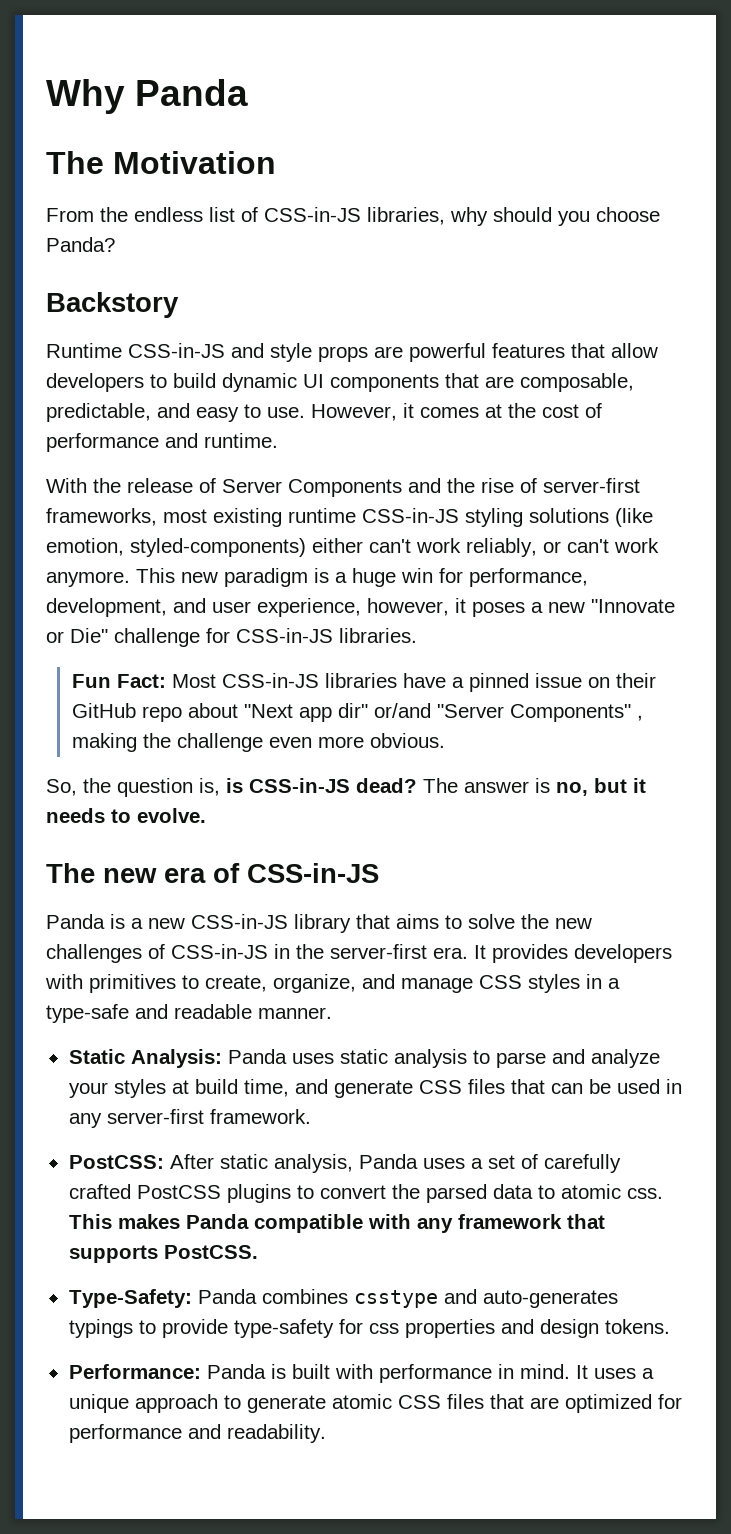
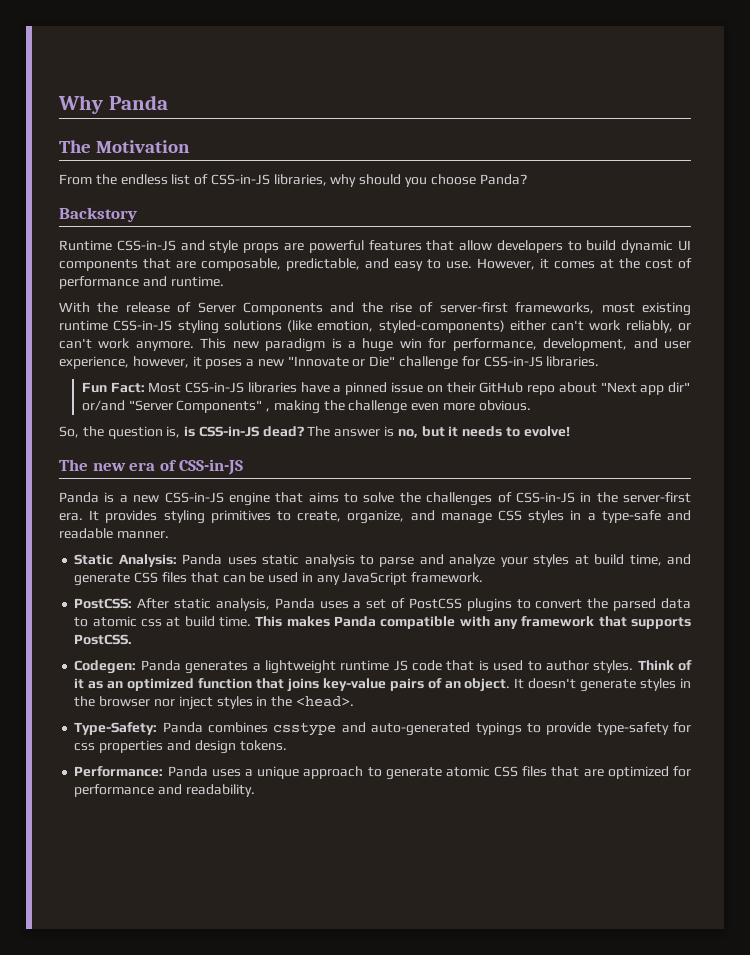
- The answer is no, but it needs to evolve.
+ The answer is no, but it needs to evolve!
- Panda is a new CSS-in-JS library that aims to solve the new challenges of CSS-in-JS in the server-first era.
+ Panda is a new CSS-in-JS engine that aims to solve the challenges of CSS-in-JS in the server-first era.
- It provides developers with primitives to create, organize, and manage CSS styles in a type-safe and readable manner.
+ It provides styling primitives to create, organize, and manage CSS styles in a type-safe and readable manner.
- Static Analysis: Panda uses static analysis to parse and analyze your styles at build time, and generate CSS files that can be used in any server-first framework.
+ Static Analysis: Panda uses static analysis to parse and analyze your styles at build time, and generate CSS files that can be used in any JavaScript framework.
- PostCSS: After static analysis, Panda uses a set of carefully crafted PostCSS plugins to convert the parsed data to atomic css.
+ PostCSS: After static analysis, Panda uses a set of PostCSS plugins to convert the parsed data to atomic css at build time.
+ Codegen: Panda generates a lightweight runtime JS code that is used to author styles. Think of it as an optimized function that joins key-value pairs of an object. It doesn't generate styles in the browser nor inject styles in the <head>.
- Type-Safety: Panda combines csstype and auto-generates typings to provide type-safety for css properties and design tokens.
+ Type-Safety: Panda combines csstype and auto-generated typings to provide type-safety for css properties and design tokens.
- Performance: Panda is built with performance in mind. It uses a unique approach to generate atomic CSS files that are optimized for performance and readability.
+ Performance: Panda uses a unique approach to generate atomic CSS files that are optimized for performance and readability.

